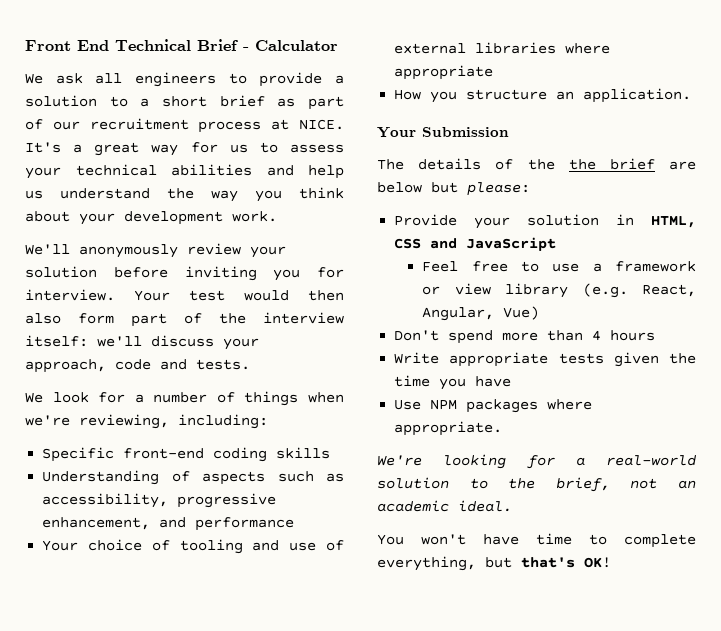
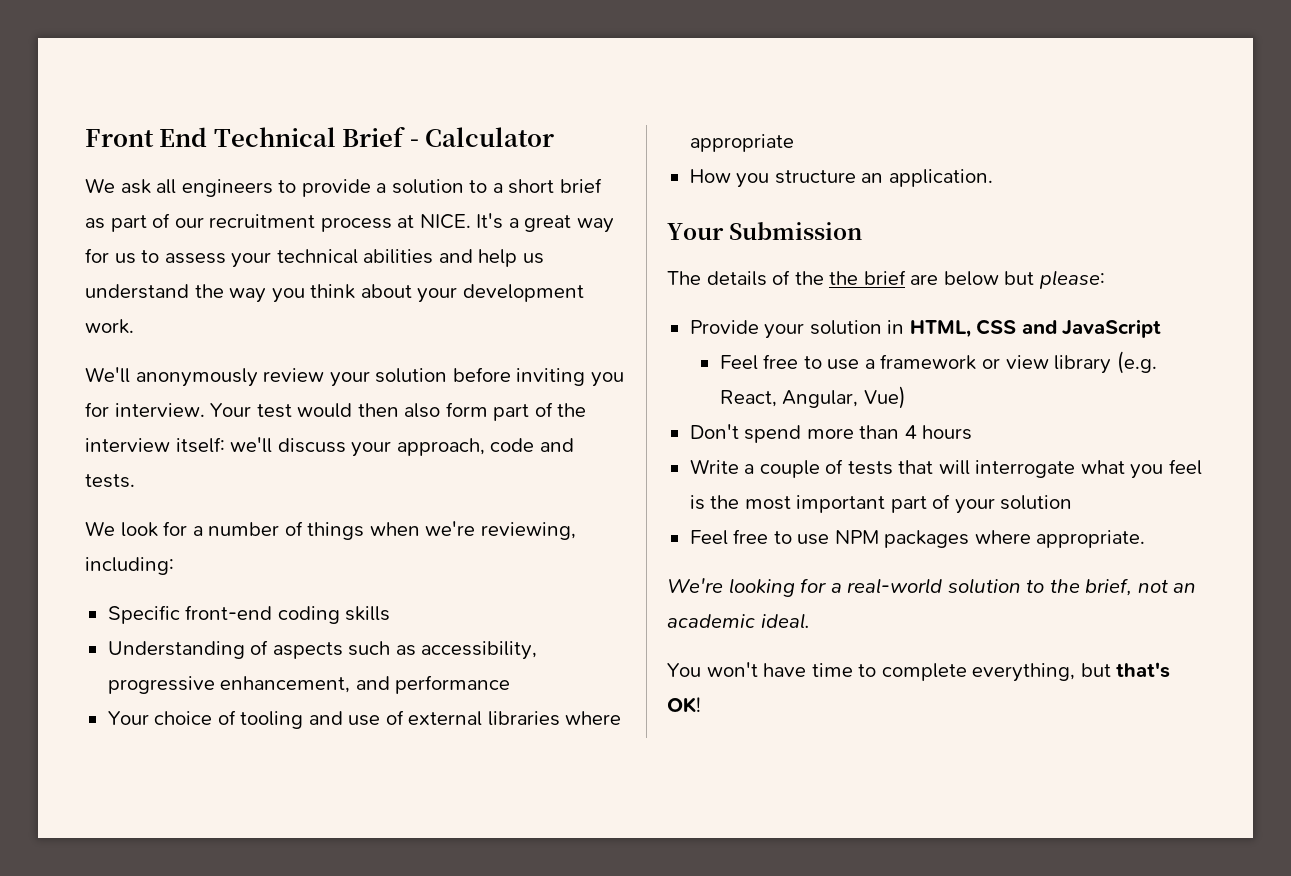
- Write appropriate tests given the time you have
- Use NPM packages where appropriate.
+ Write a couple of tests that will interrogate what you feel is the most important part of your solution
+ Feel free to use NPM packages where appropriate.

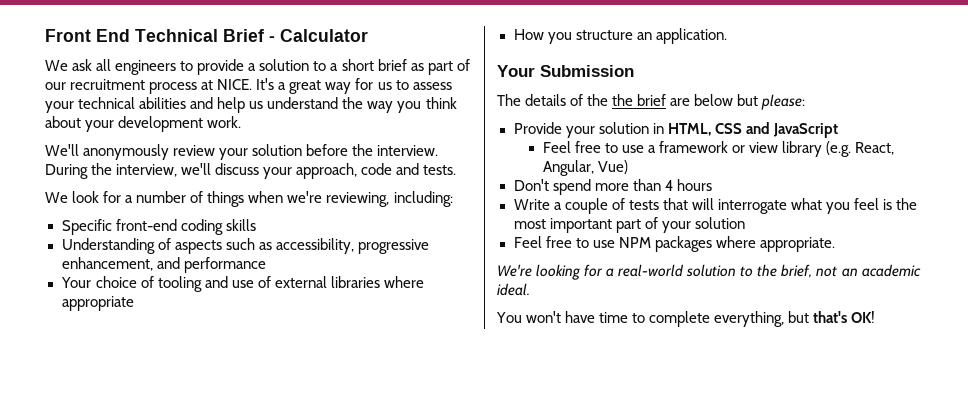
- We'll anonymously review your solution before inviting you for interview. Your test would then also form part of the interview itself: we'll discuss your approach, code and tests.
+ We'll anonymously review your solution before the interview. During the interview, we'll discuss your approach, code and tests.

